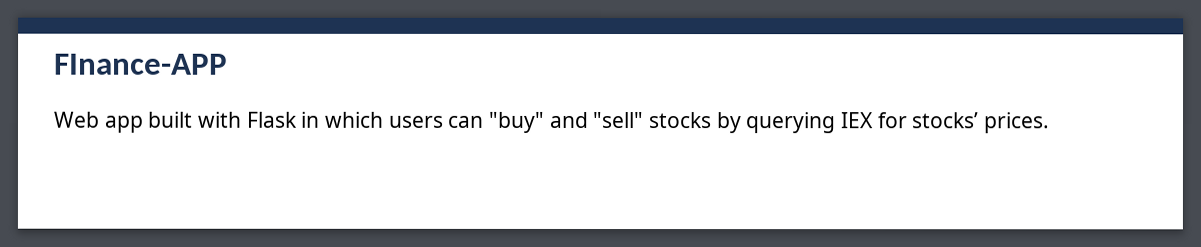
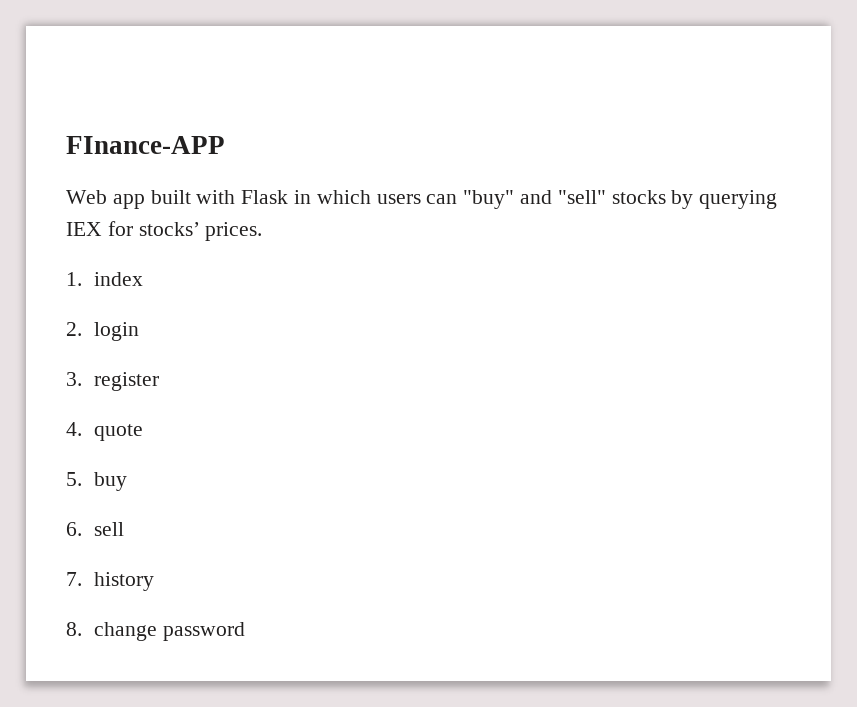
+ 1. index
+ 2. login
+ 3. register
+ 4. quote
+ 5. buy
+ 6. sell
+ 7. history
+ 8. change password

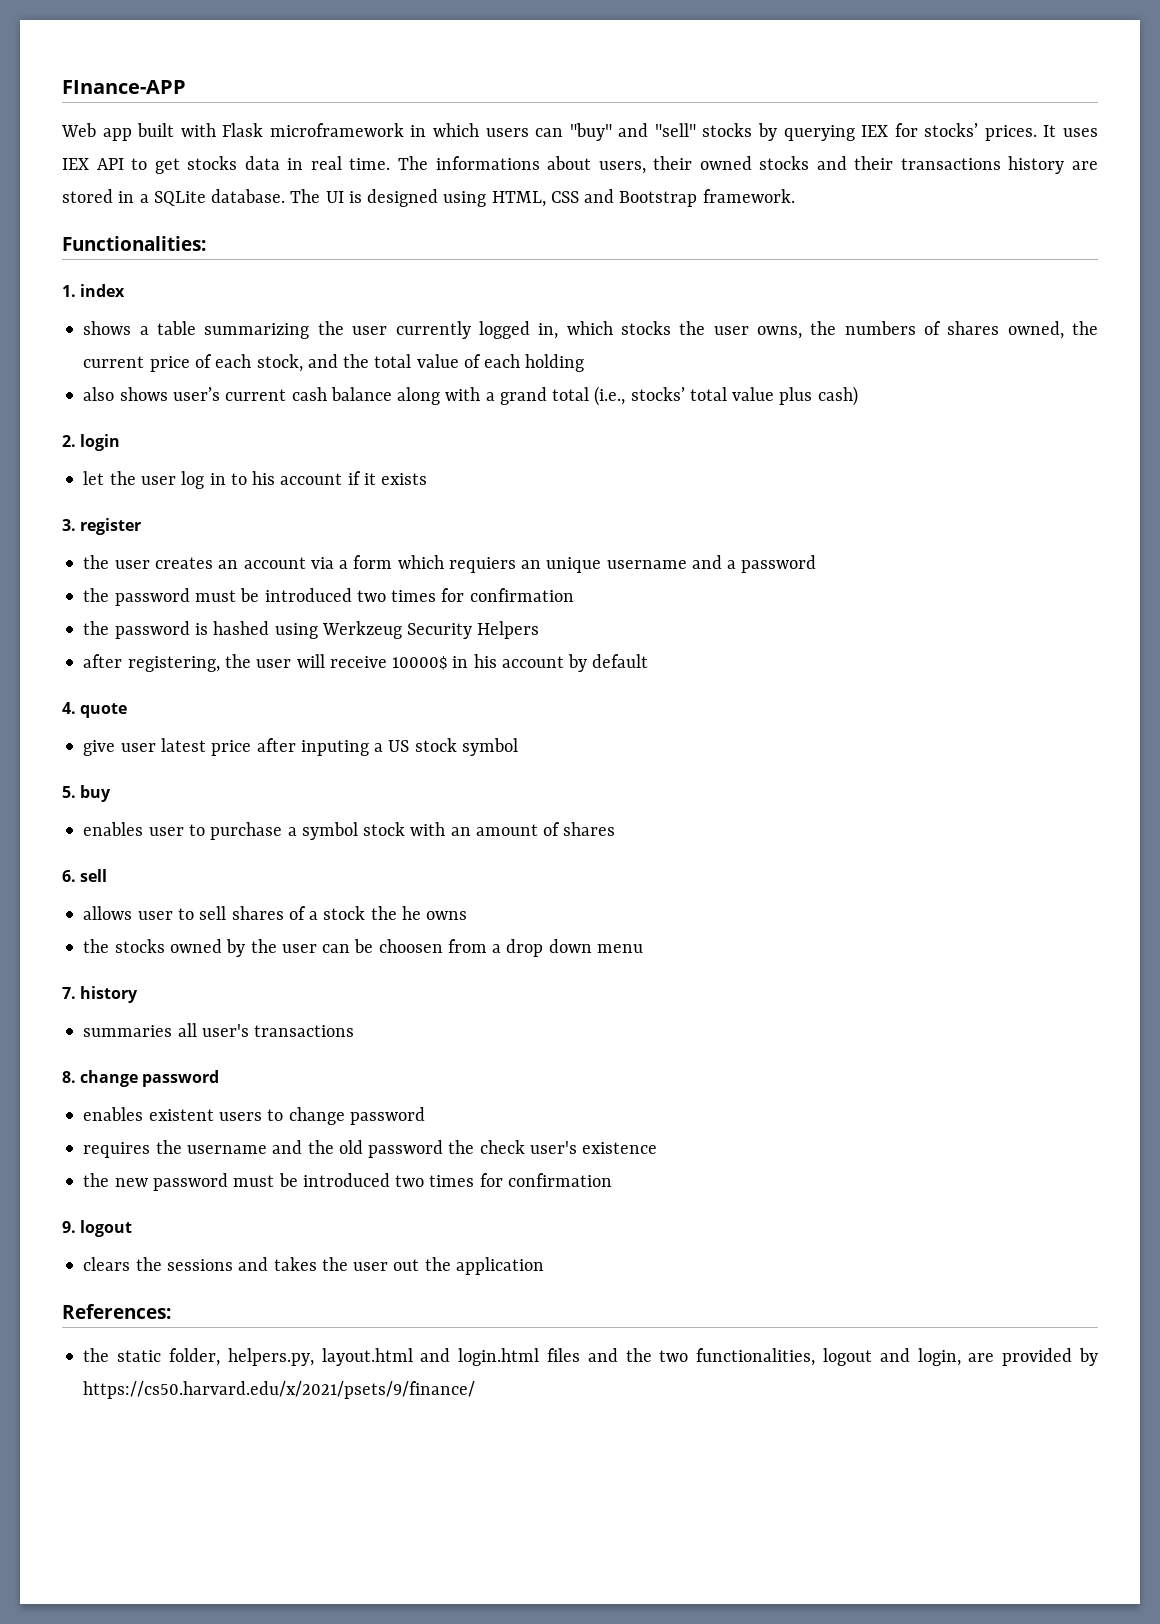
- Web app built with Flask in which users can "buy" and "sell" stocks by querying IEX for stocks’ prices.
+ Web app built with Flask microframework in which users can "buy" and "sell" stocks by querying IEX for stocks’ prices. It uses IEX API to get stocks data in real time. The informations about users, their owned stocks and their transactions history are stored in a SQLite database. The UI is designed using HTML, CSS and Bootstrap framework.
+ Functionalities:
  1. index
+ shows a table summarizing the user currently logged in, which stocks the user owns, the numbers of shares owned, the current price of each stock, and the total value of each holding
+ also shows user’s current cash balance along with a grand total (i.e., stocks’ total value plus cash)
  2. login
+ let the user log in to his account if it exists
  3. register
+ the user creates an account via a form which requiers an unique username and a password
+ the password must be introduced two times for confirmation
+ the password is hashed using Werkzeug Security Helpers
+ after registering, the user will receive 10000$ in his account by default
  4. quote
+ give user latest price after inputing a US stock symbol
  5. buy
+ enables user to purchase a symbol stock with an amount of shares
  6. sell
+ allows user to sell shares of a stock the he owns
+ the stocks owned by the user can be choosen from a drop down menu
  7. history
+ summaries all user's transactions
  8. change password
+ enables existent users to change password
+ requires the username and the old password the check user's existence
+ the new password must be introduced two times for confirmation
+ 9. logout
+ clears the sessions and takes the user out the application
+ References:
+ the static folder, helpers.py, layout.html and login.html files and the two functionalities, logout and login, are provided by https://cs50.harvard.edu/x/2021/psets/9/finance/

